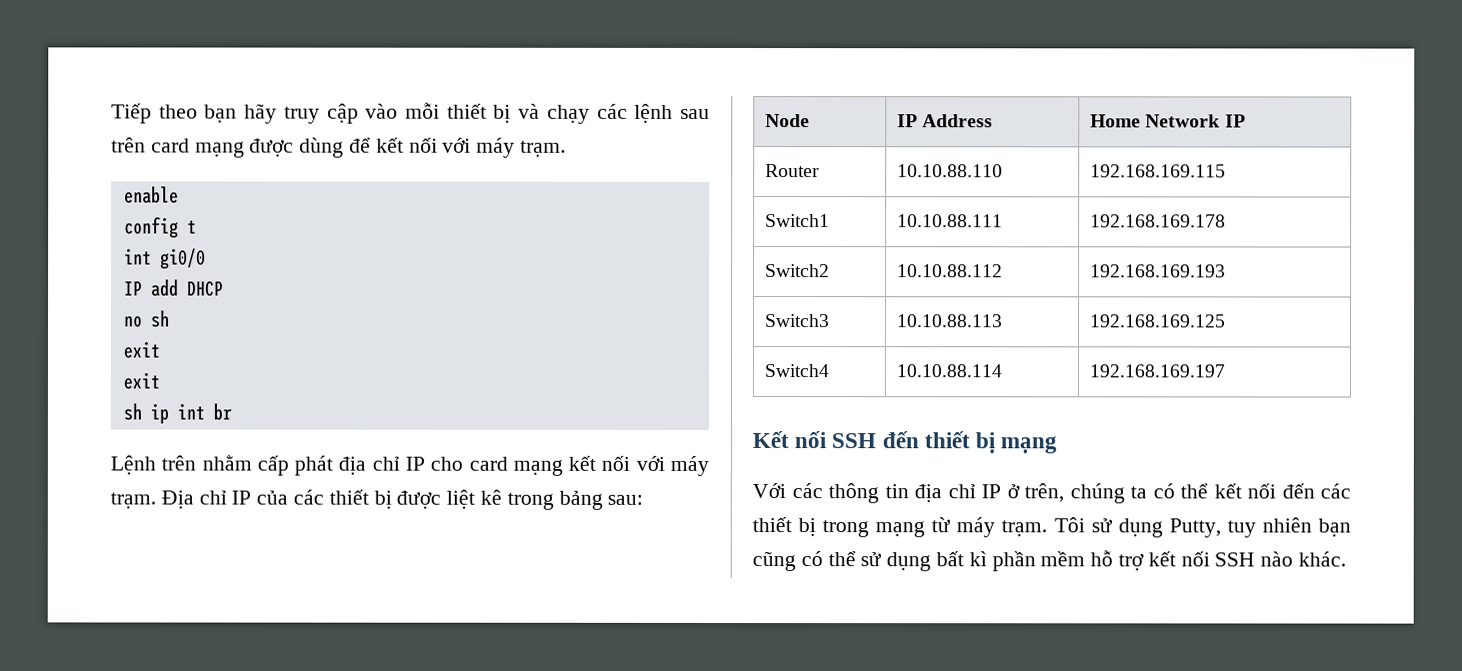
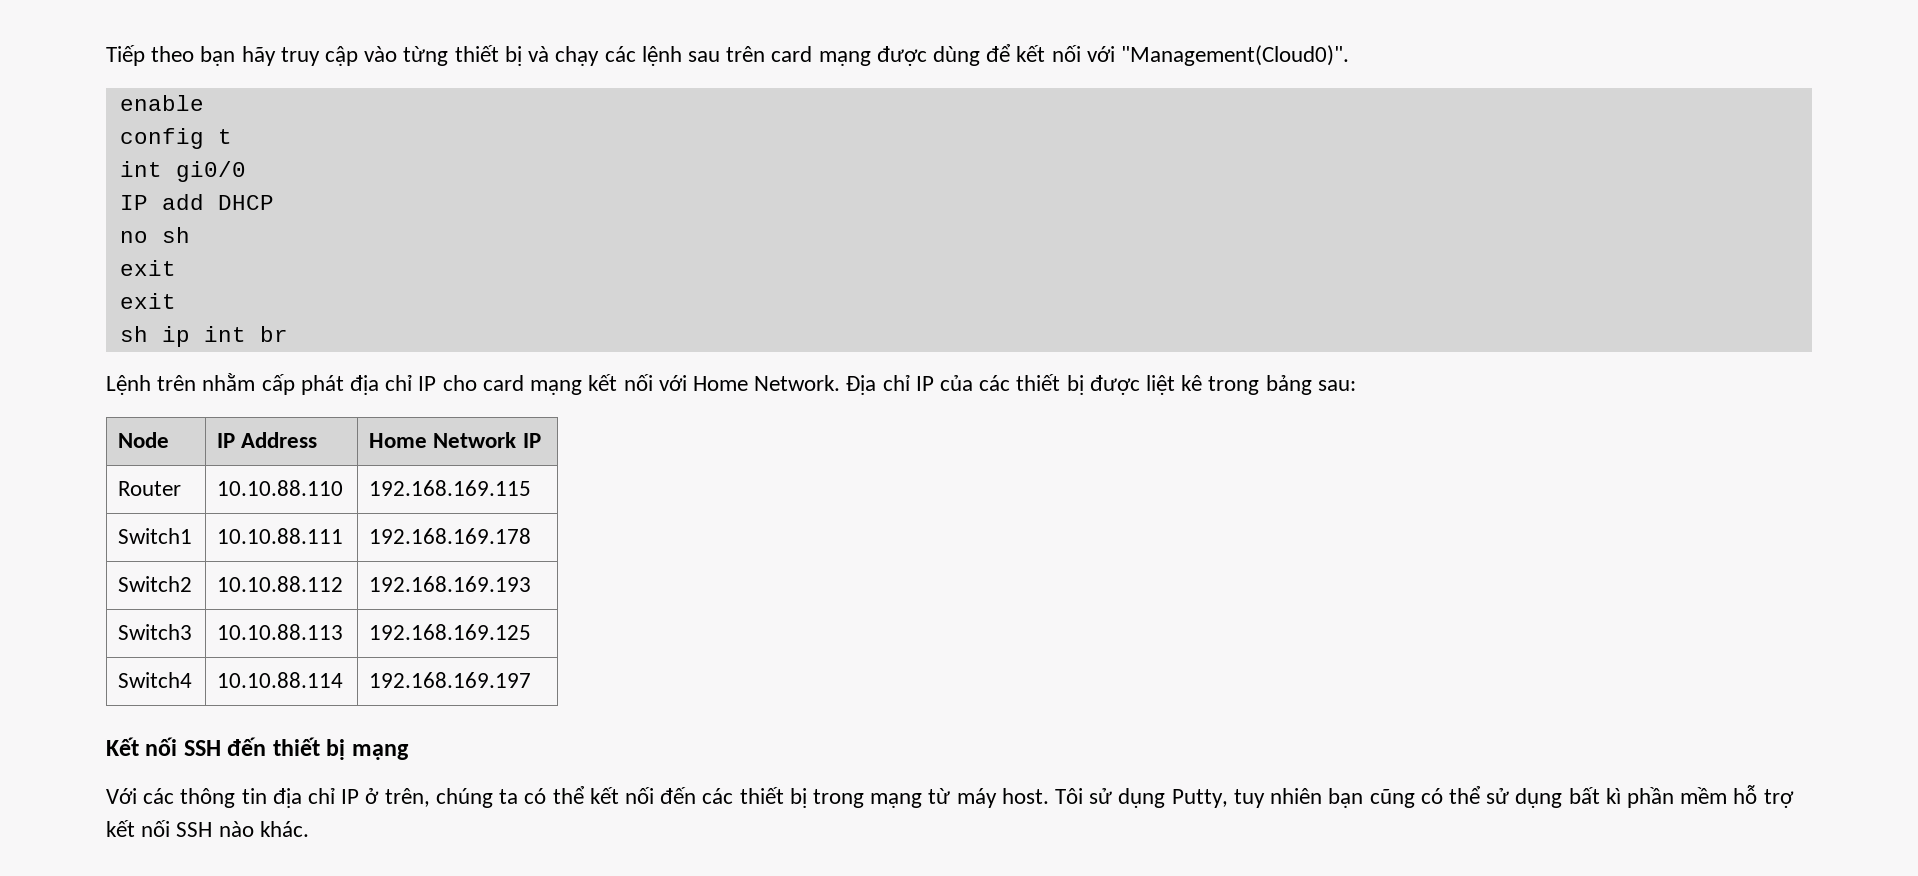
- Tiếp theo bạn hãy truy cập vào mỗi thiết bị và chạy các lệnh sau trên card mạng được dùng để kết nối với máy trạm.
+ Tiếp theo bạn hãy truy cập vào từng thiết bị và chạy các lệnh sau trên card mạng được dùng để kết nối với "Management(Cloud0)".
- Lệnh trên nhằm cấp phát địa chỉ IP cho card mạng kết nối với máy trạm.
+ Lệnh trên nhằm cấp phát địa chỉ IP cho card mạng kết nối với Home Network.
- Với các thông tin địa chỉ IP ở trên, chúng ta có thể kết nối đến các thiết bị trong mạng từ máy trạm.
+ Với các thông tin địa chỉ IP ở trên, chúng ta có thể kết nối đến các thiết bị trong mạng từ máy host.

